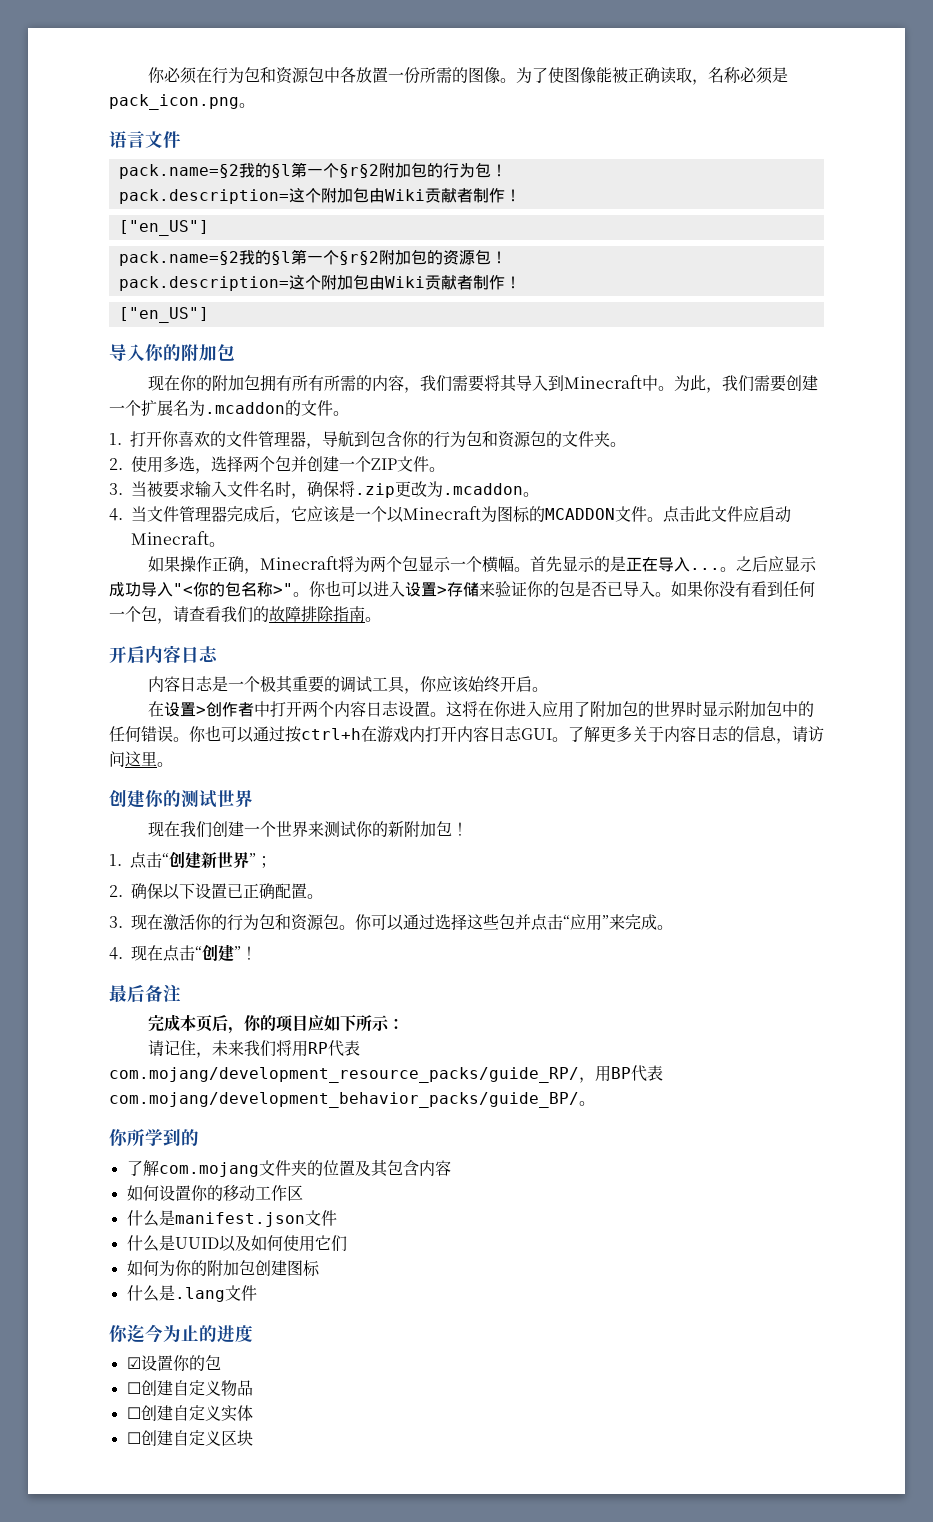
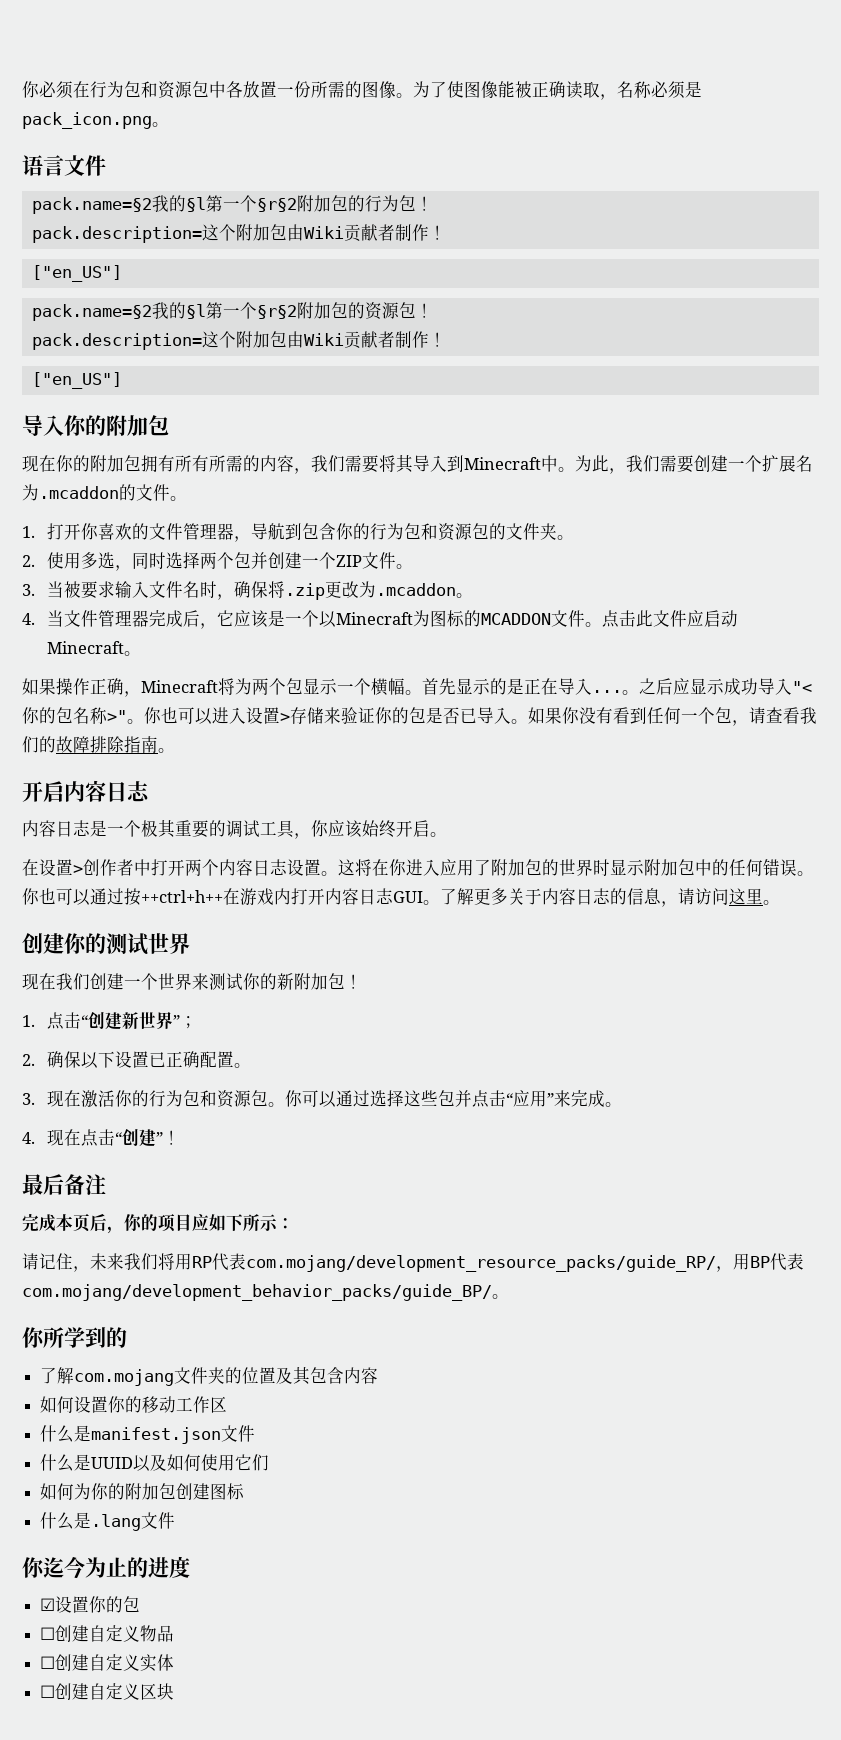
- 2.使用多选，选择两个包并创建一个ZIP文件。
+ 2.使用多选，同时选择两个包并创建一个ZIP文件。
- 你也可以通过按ctrl+h在游戏内打开内容日志GUI。
+ 你也可以通过按++ctrl+h++在游戏内打开内容日志GUI。

